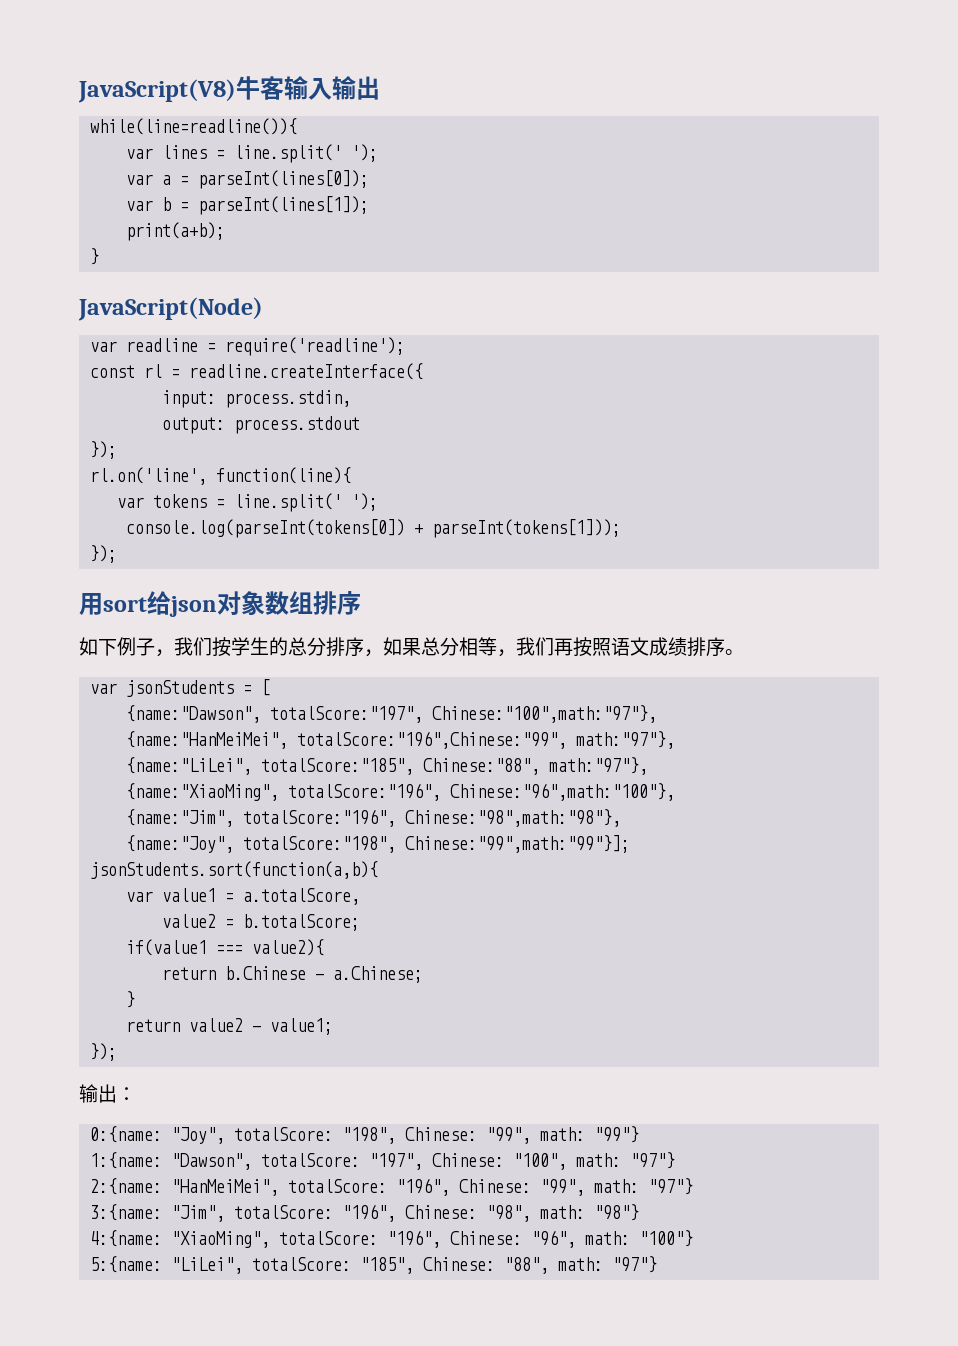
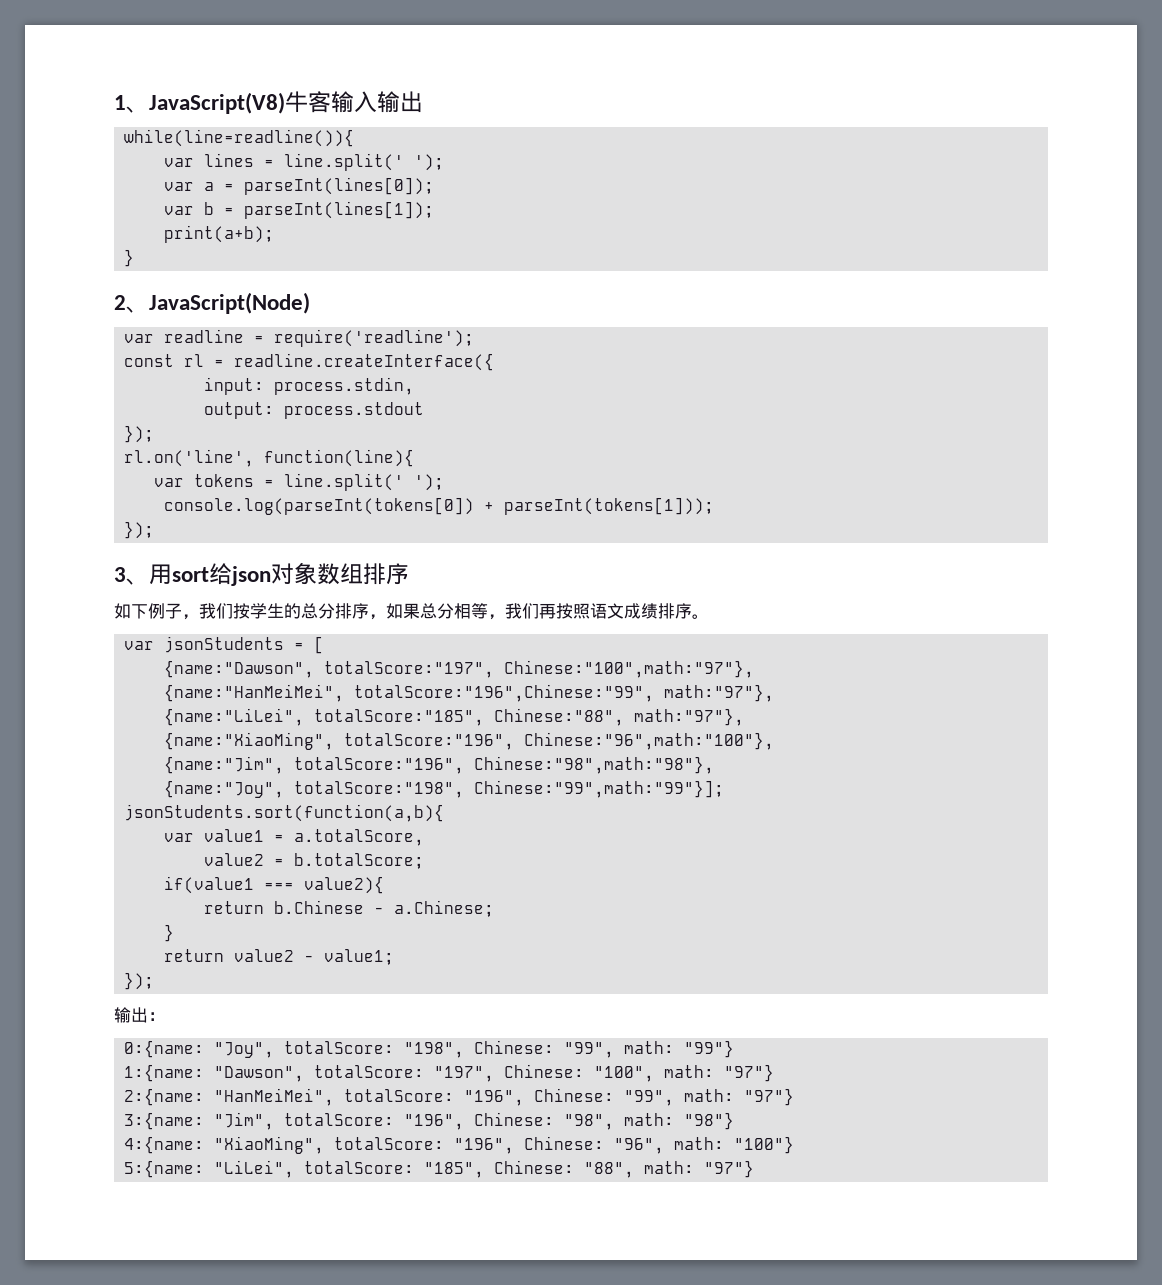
- JavaScript(V8)牛客输入输出
+ 1、JavaScript(V8)牛客输入输出
- JavaScript(Node)
+ 2、JavaScript(Node)
- 用sort给json对象数组排序
+ 3、用sort给json对象数组排序

